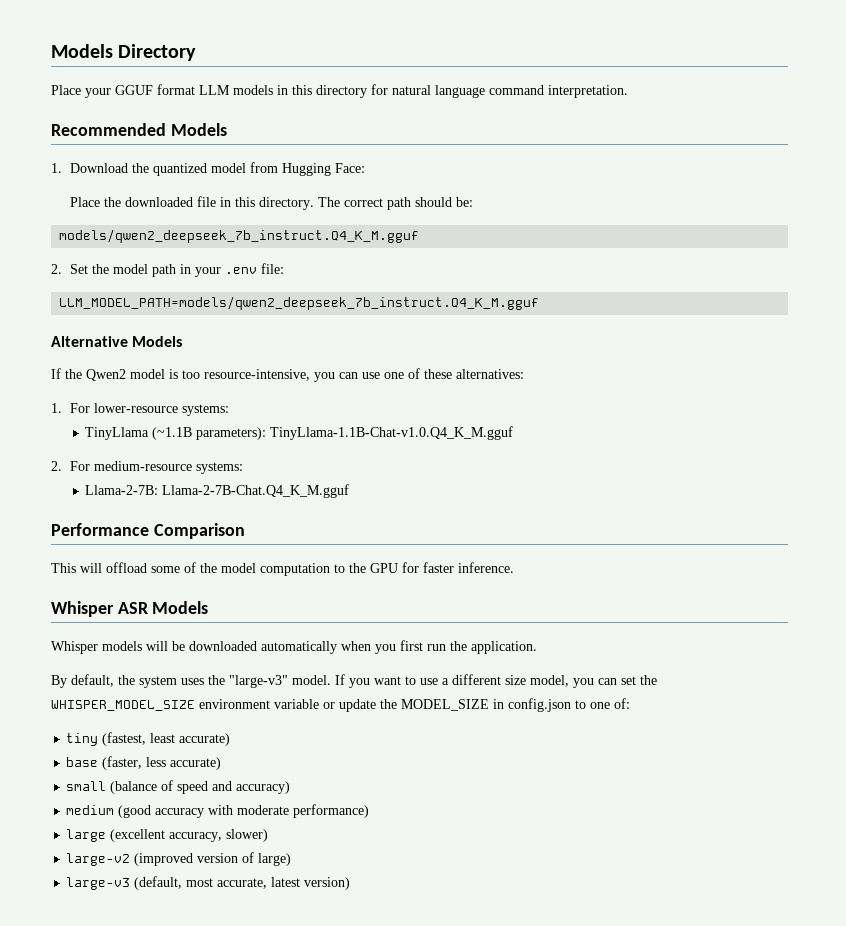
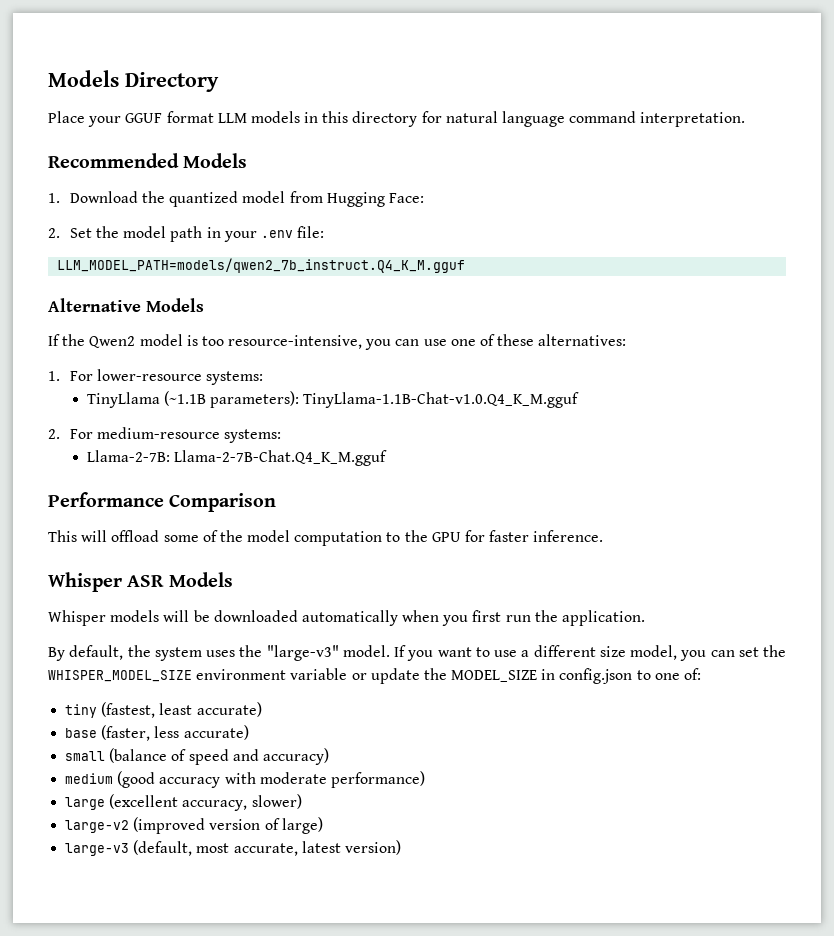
- Place the downloaded file in this directory. The correct path should be:
- models/qwen2_deepseek_7b_instruct.Q4_K_M.gguf
- LLM_MODEL_PATH=models/qwen2_deepseek_7b_instruct.Q4_K_M.gguf
+ LLM_MODEL_PATH=models/qwen2_7b_instruct.Q4_K_M.gguf

